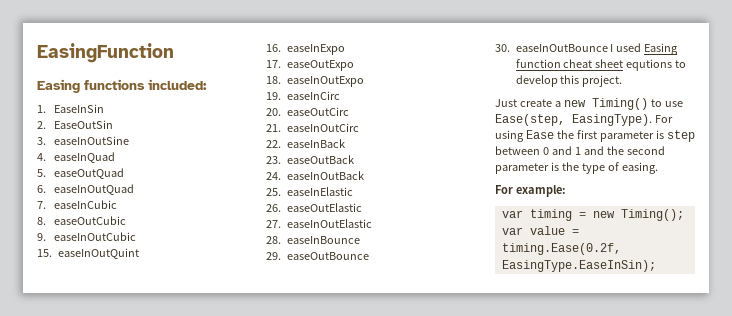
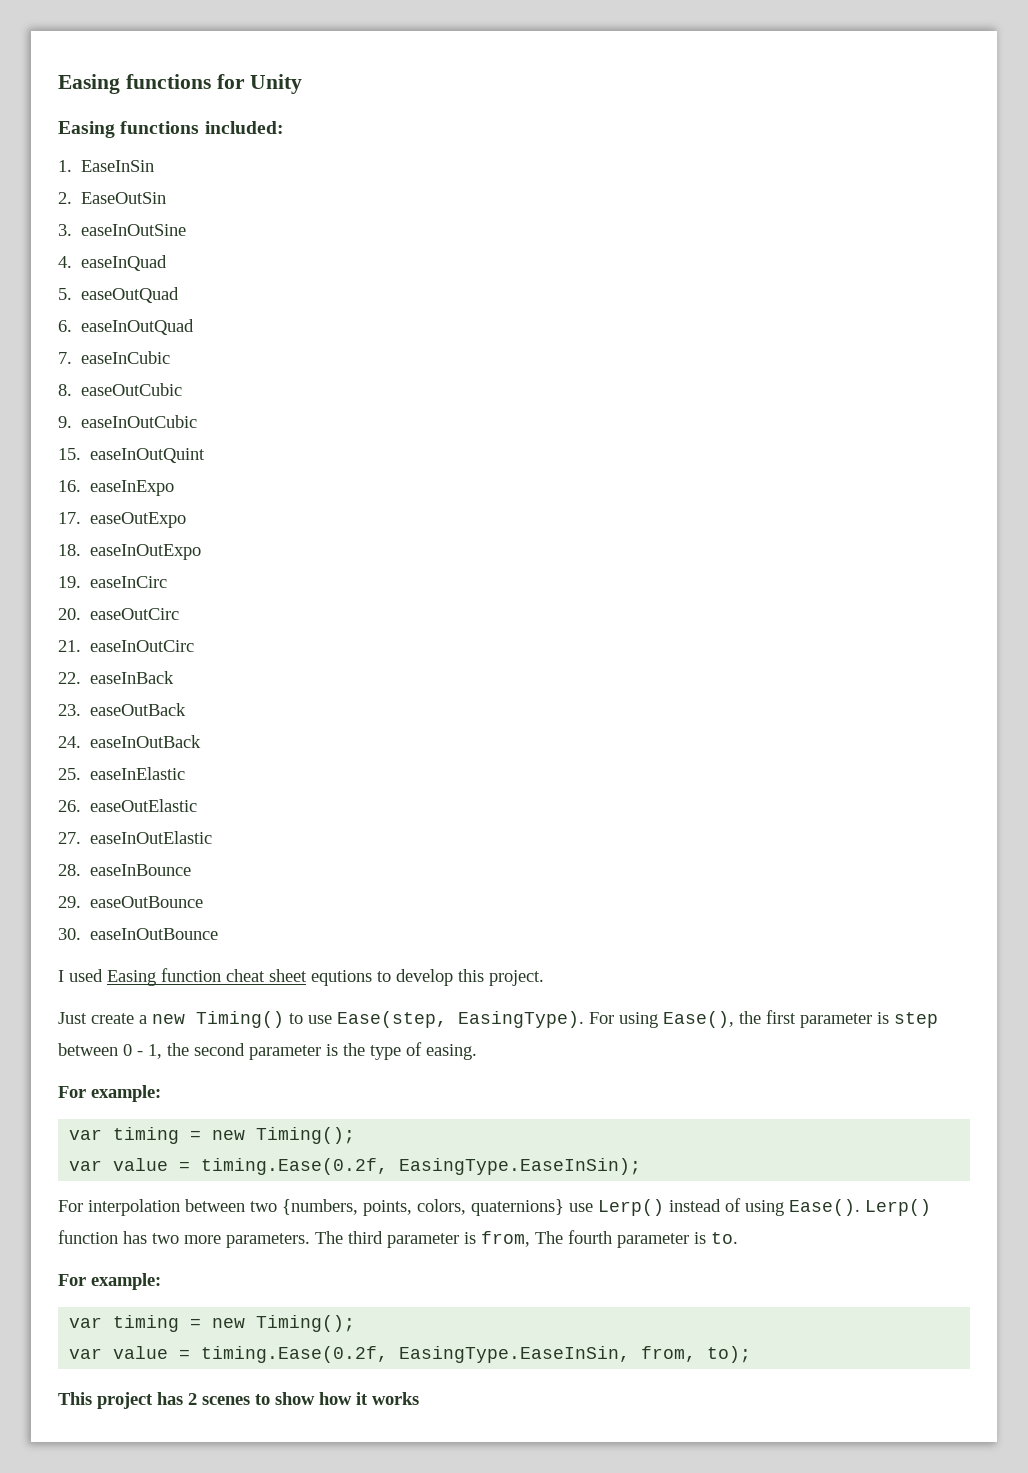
- EasingFunction
+ Easing functions for Unity
- 30. easeInOutBounce I used Easing function cheat sheet equtions to develop this project.
+ 30. easeInOutBounce
+ I used Easing function cheat sheet equtions to develop this project.
- For using Ease the first parameter is step between 0 and 1 and the second parameter is the type of easing.
+ For using Ease(), the first parameter is step between 0 - 1, the second parameter is the type of easing.
+ For interpolation between two {numbers, points, colors, quaternions} use Lerp() instead of using Ease(). Lerp() function has two more parameters. The third parameter is from, The fourth parameter is to.
+ For example:
+ var timing = new Timing();
+ var value = timing.Ease(0.2f, EasingType.EaseInSin, from, to);
+ This project has 2 scenes to show how it works

